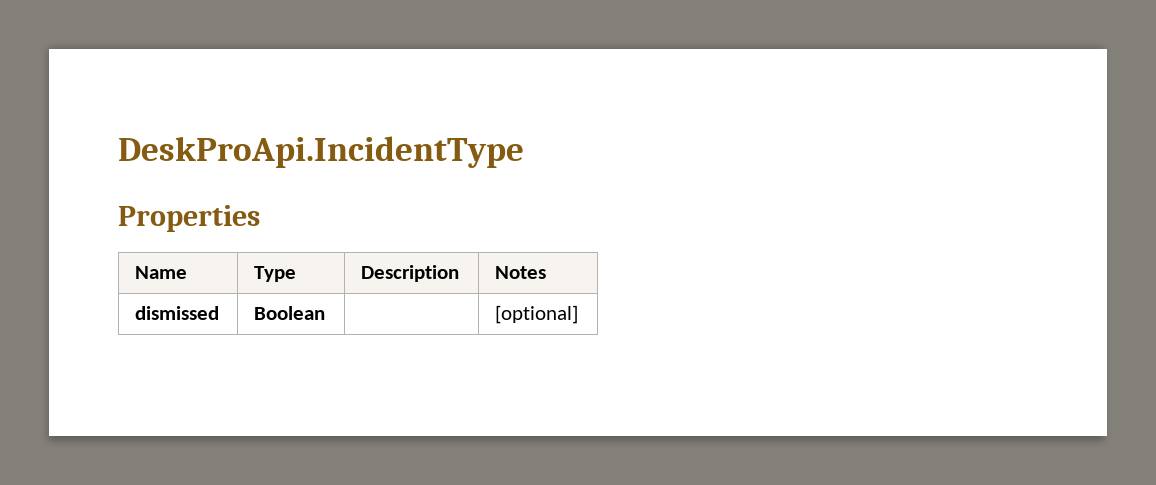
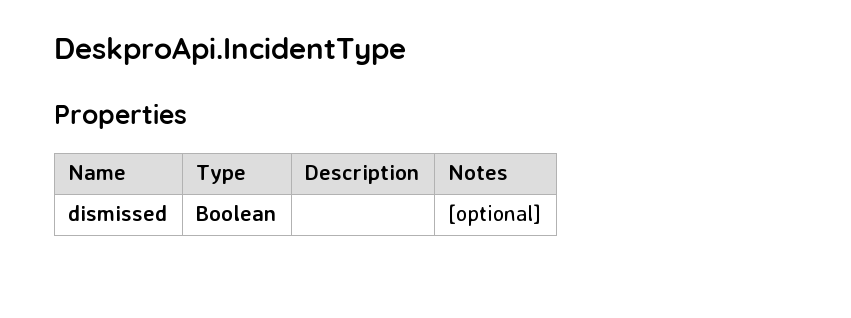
- DeskProApi.IncidentType
+ DeskproApi.IncidentType

